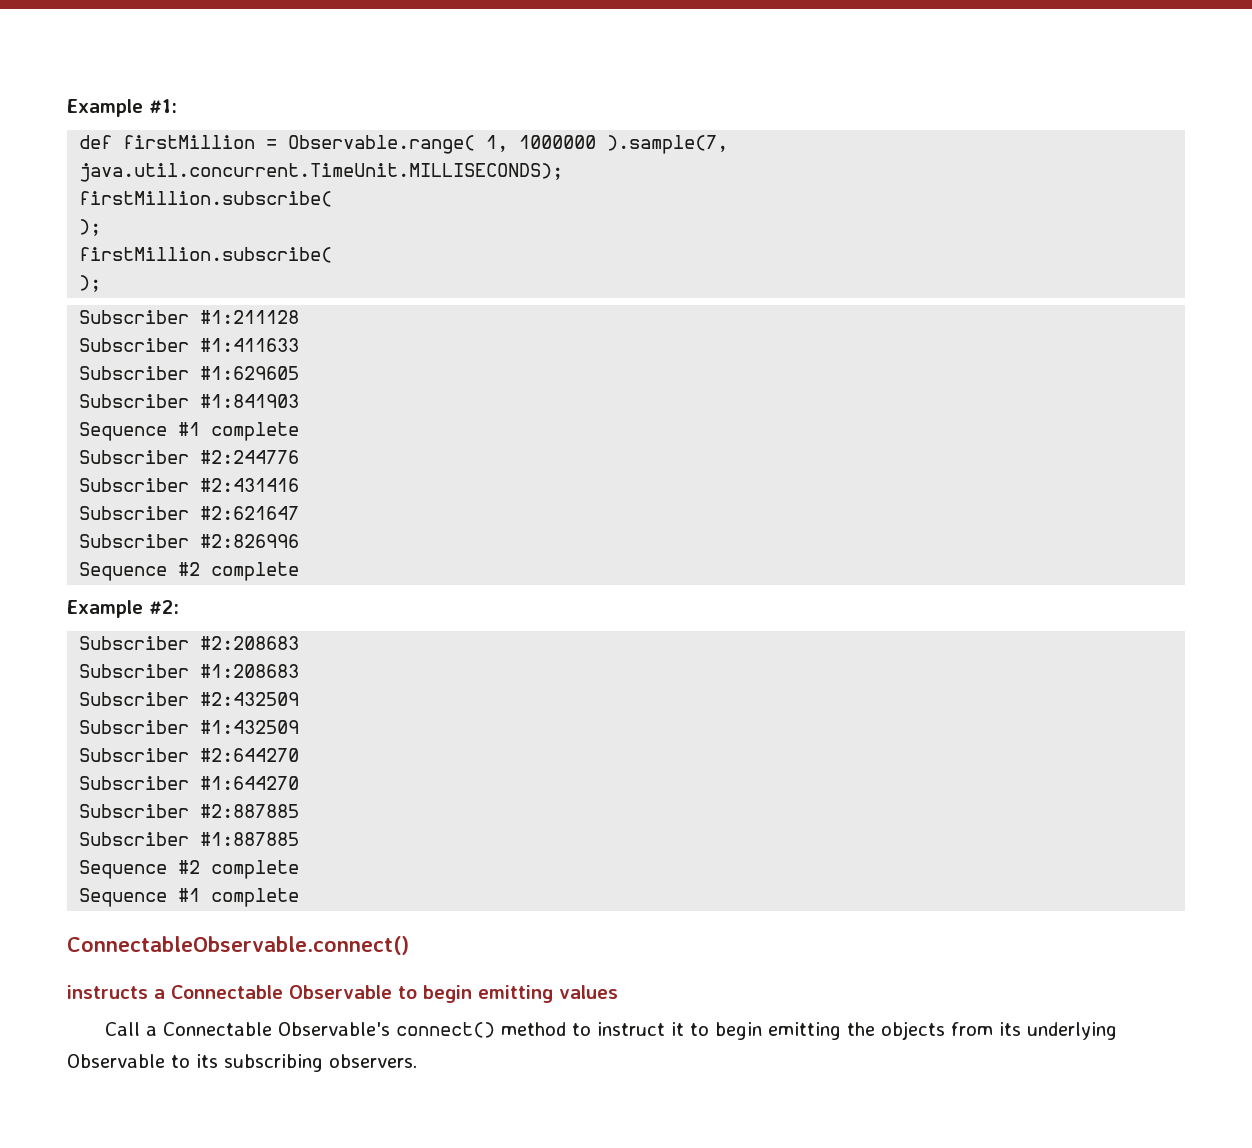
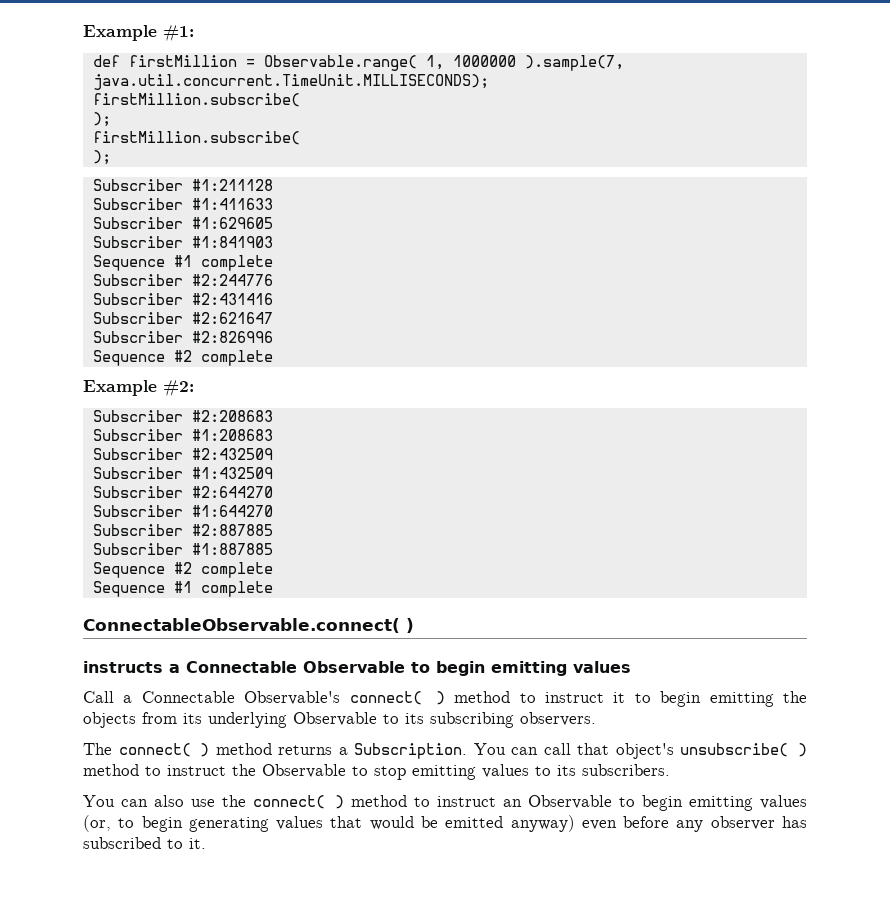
- ConnectableObservable.connect()
+ ConnectableObservable.connect( )
- Call a Connectable Observable's connect() method to instruct it to begin emitting the objects from its underlying Observable to its subscribing observers.
+ Call a Connectable Observable's connect( ) method to instruct it to begin emitting the objects from its underlying Observable to its subscribing observers.
+ The connect( ) method returns a Subscription. You can call that object's unsubscribe( ) method to instruct the Observable to stop emitting values to its subscribers.
+ You can also use the connect( ) method to instruct an Observable to begin emitting values (or, to begin generating values that would be emitted anyway) even before any observer has subscribed to it.

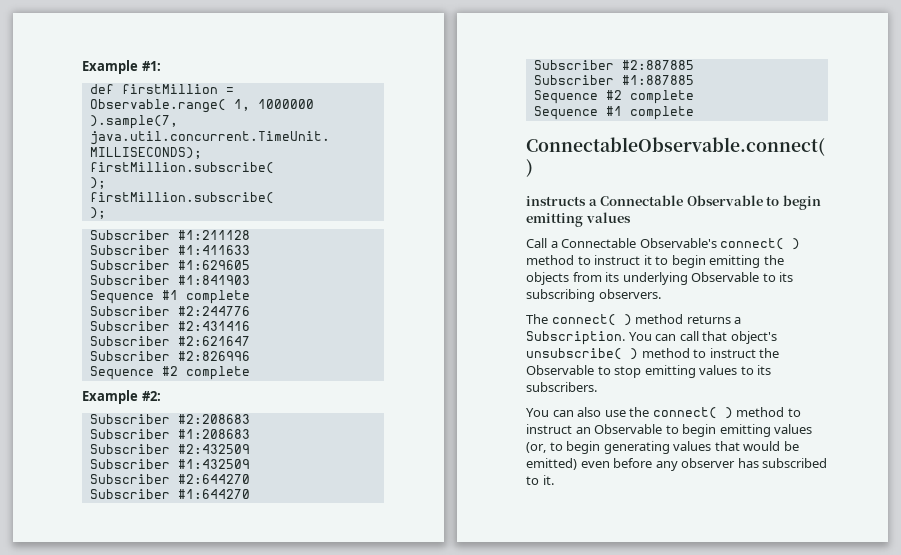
- You can also use the connect( ) method to instruct an Observable to begin emitting values (or, to begin generating values that would be emitted anyway) even before any observer has subscribed to it.
+ You can also use the connect( ) method to instruct an Observable to begin emitting values (or, to begin generating values that would be emitted) even before any observer has subscribed to it.

